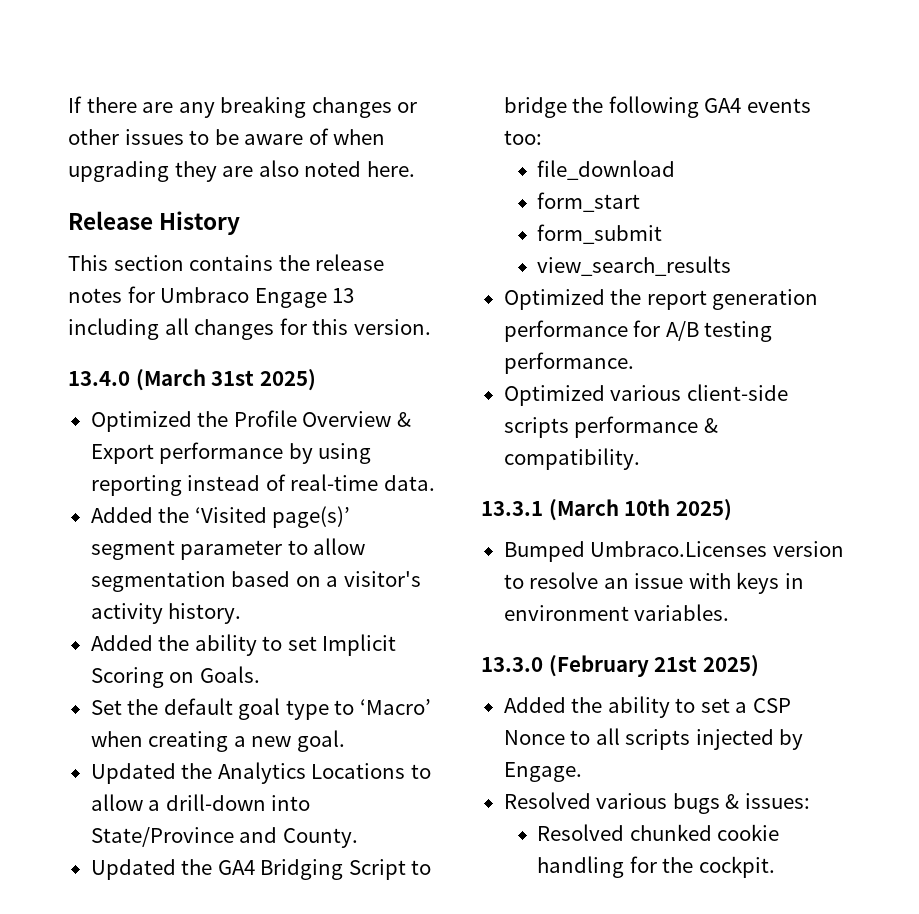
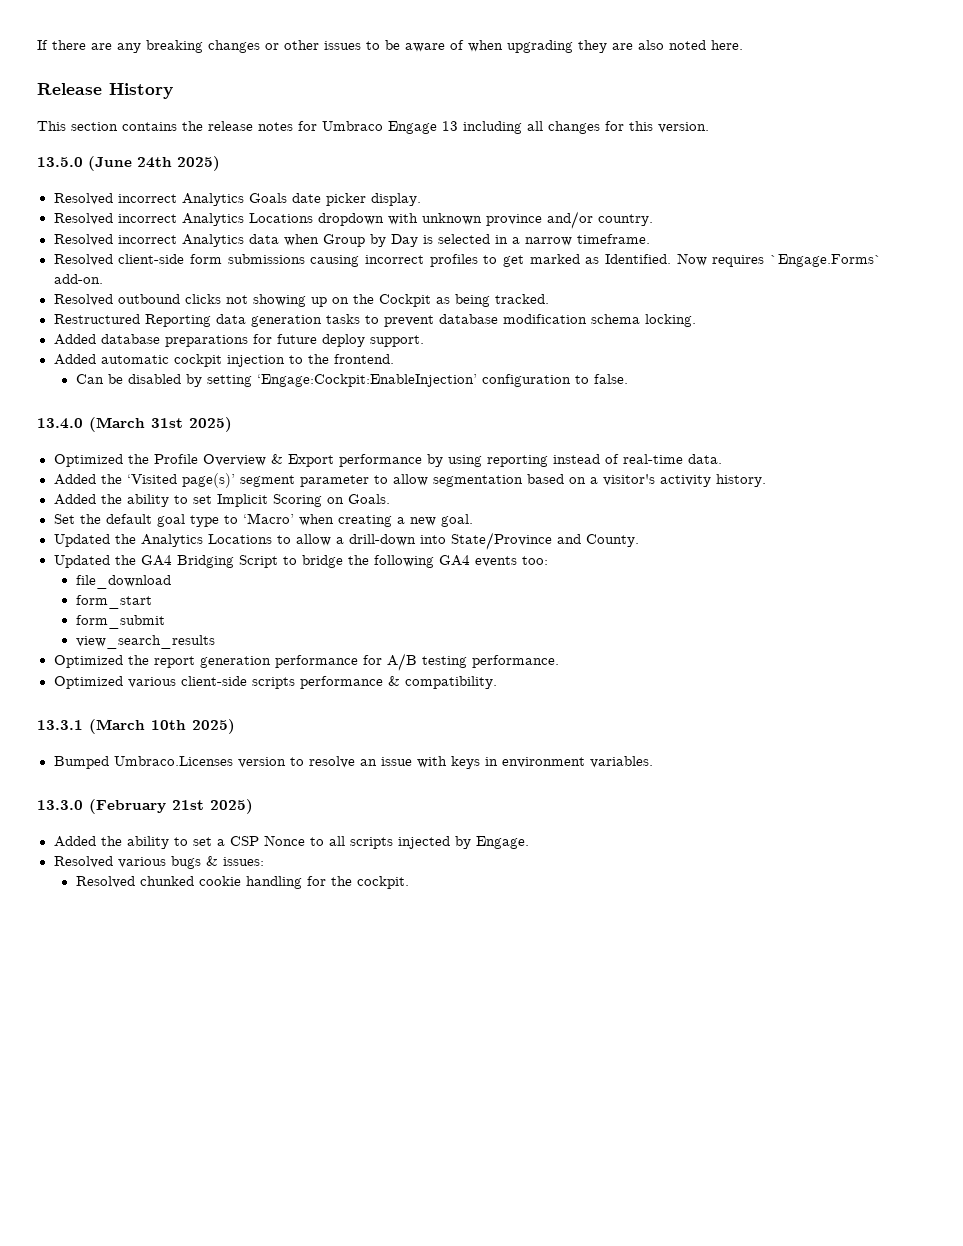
+ 13.5.0 (June 24th 2025)
+ Resolved incorrect Analytics Goals date picker display.
+ Resolved incorrect Analytics Locations dropdown with unknown province and/or country.
+ Resolved incorrect Analytics data when Group by Day is selected in a narrow timeframe.
+ Resolved client-side form submissions causing incorrect profiles to get marked as Identified. Now requires `Engage.Forms` add-on.
+ Resolved outbound clicks not showing up on the Cockpit as being tracked.
+ Restructured Reporting data generation tasks to prevent database modification schema locking.
+ Added database preparations for future deploy support.
+ Added automatic cockpit injection to the frontend.
+ Can be disabled by setting ‘Engage:Cockpit:EnableInjection’ configuration to false.

